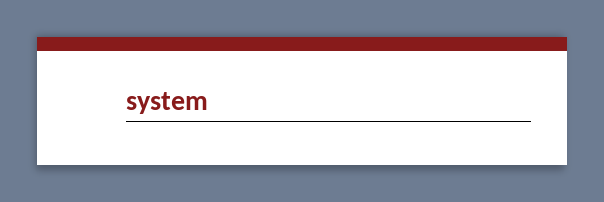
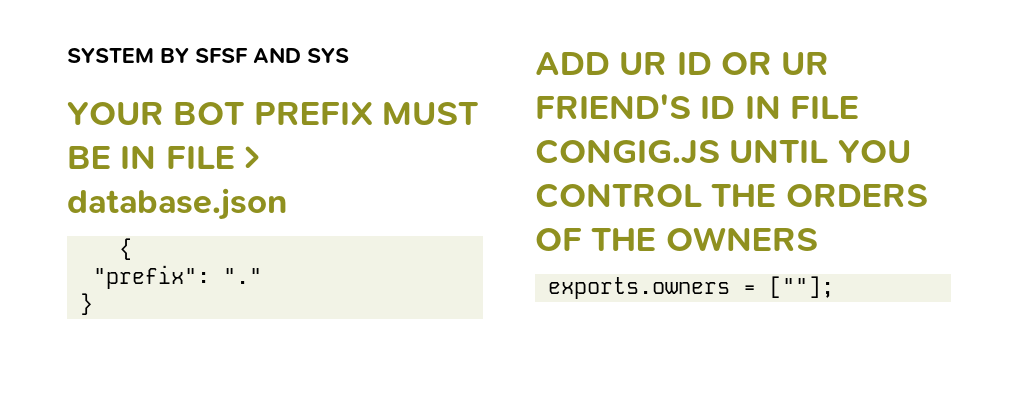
- system
+ SYSTEM BY SFSF AND SYS
+ YOUR BOT PREFIX MUST BE IN FILE > database.json
+ {
+ "prefix": "."
+ }
+ ADD UR ID OR UR FRIEND'S ID IN FILE CONGIG.JS UNTIL YOU CONTROL THE ORDERS OF THE OWNERS
+ exports.owners = [""];

